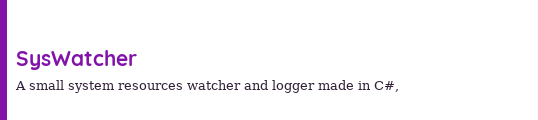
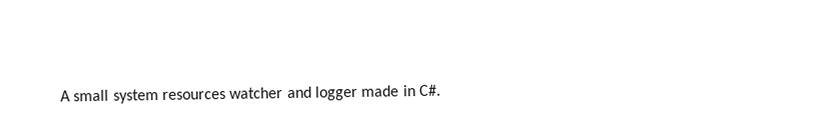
- SysWatcher
- A small system resources watcher and logger made in C#,
+ A small system resources watcher and logger made in C#.

